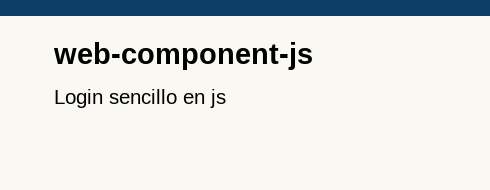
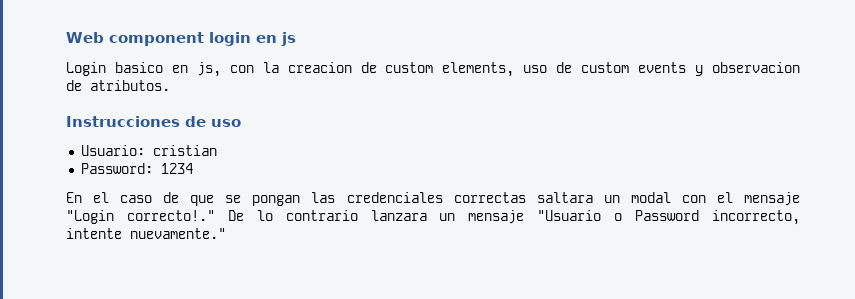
- web-component-js
- Login sencillo en js
+ Web component login en js
+ Login basico en js, con la creacion de custom elements, uso de custom events y observacion de atributos.
+ Instrucciones de uso
+ Usuario: cristian
+ Password: 1234
+ En el caso de que se pongan las credenciales correctas saltara un modal con el mensaje "Login correcto!." De lo contrario lanzara un mensaje "Usuario o Password incorrecto, intente nuevamente."

